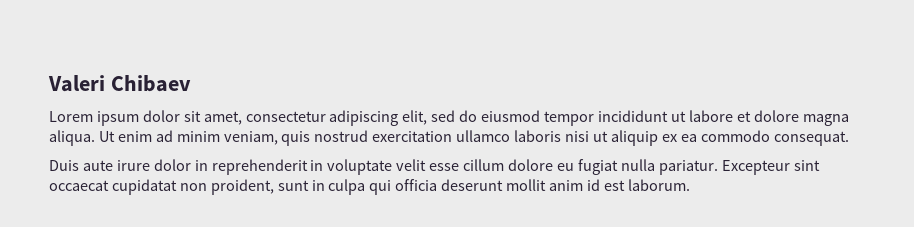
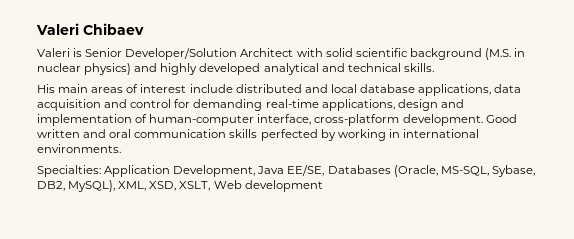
- Lorem ipsum dolor sit amet, consectetur adipiscing elit, sed do eiusmod tempor incididunt ut labore et dolore magna aliqua. Ut enim ad minim veniam, quis nostrud exercitation ullamco laboris nisi ut aliquip ex ea commodo consequat.
- Duis aute irure dolor in reprehenderit in voluptate velit esse cillum dolore eu fugiat nulla pariatur. Excepteur sint occaecat cupidatat non proident, sunt in culpa qui officia deserunt mollit anim id est laborum.
+ Valeri is Senior Developer/Solution Architect with solid scientific background (M.S. in nuclear physics) and highly developed analytical and technical skills.
+ His main areas of interest include distributed and local database applications, data acquisition and control for demanding real-time applications, design and implementation of human-computer interface, cross-platform development. Good written and oral communication skills perfected by working in international environments.
+ Specialties: Application Development, Java EE/SE, Databases (Oracle, MS-SQL, Sybase, DB2, MySQL), XML, XSD, XSLT, Web development

